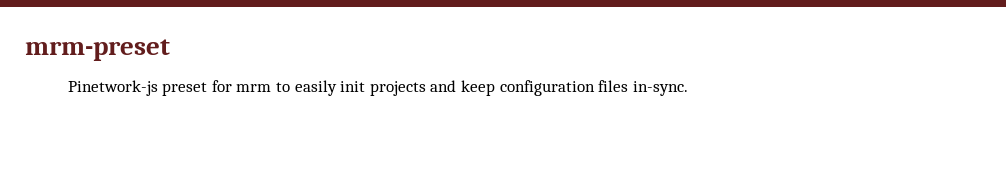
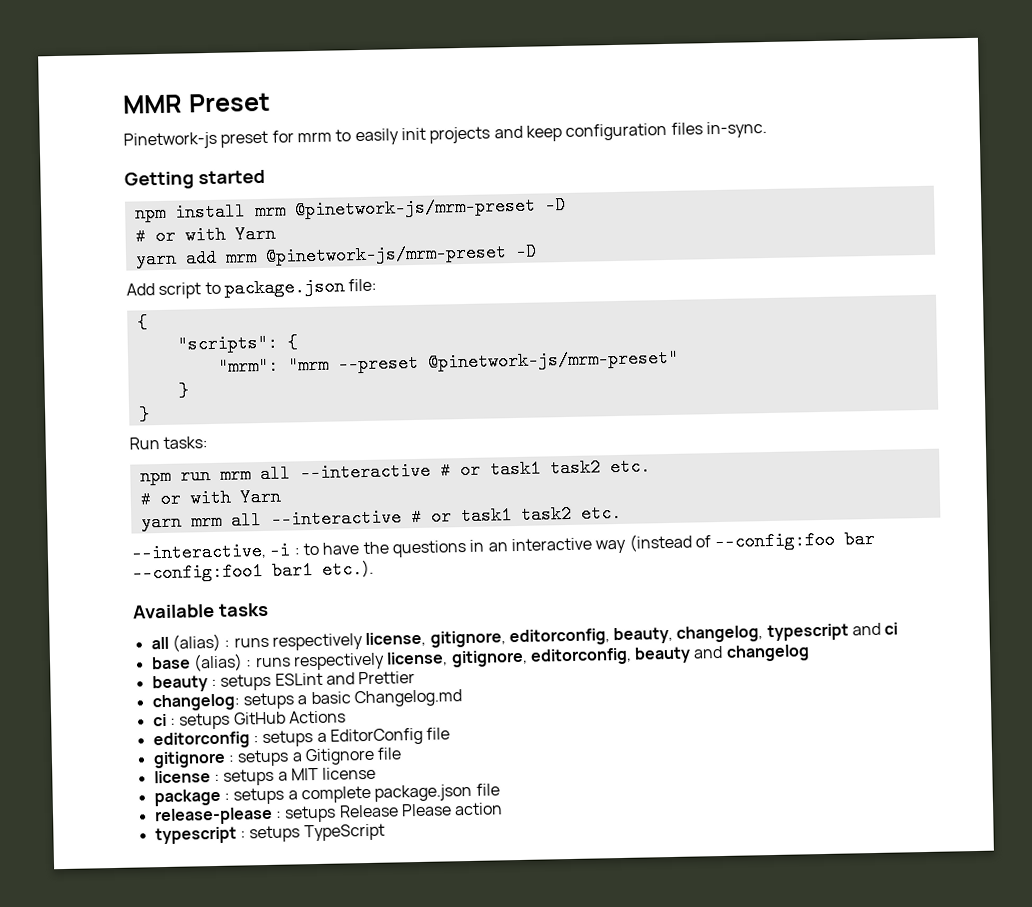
- mrm-preset
+ MMR Preset
+ Getting started
+ npm install mrm @pinetwork-js/mrm-preset -D
+ # or with Yarn
+ yarn add mrm @pinetwork-js/mrm-preset -D
+ Add script to package.json file:
+ {
+ "scripts": {
+ "mrm": "mrm --preset @pinetwork-js/mrm-preset"
+ }
+ }
+ Run tasks:
+ npm run mrm all --interactive # or task1 task2 etc.
+ # or with Yarn
+ yarn mrm all --interactive # or task1 task2 etc.
+ --interactive, -i : to have the questions in an interactive way (instead of --config:foo bar --config:foo1 bar1 etc.).
+ Available tasks
+ all (alias) : runs respectively license, gitignore, editorconfig, beauty, changelog, typescript and ci
+ base (alias) : runs respectively license, gitignore, editorconfig, beauty and changelog
+ beauty : setups ESLint and Prettier
+ changelog: setups a basic Changelog.md
+ ci : setups GitHub Actions
+ editorconfig : setups a EditorConfig file
+ gitignore : setups a Gitignore file
+ license : setups a MIT license
+ package : setups a complete package.json file
+ release-please : setups Release Please action
+ typescript : setups TypeScript

